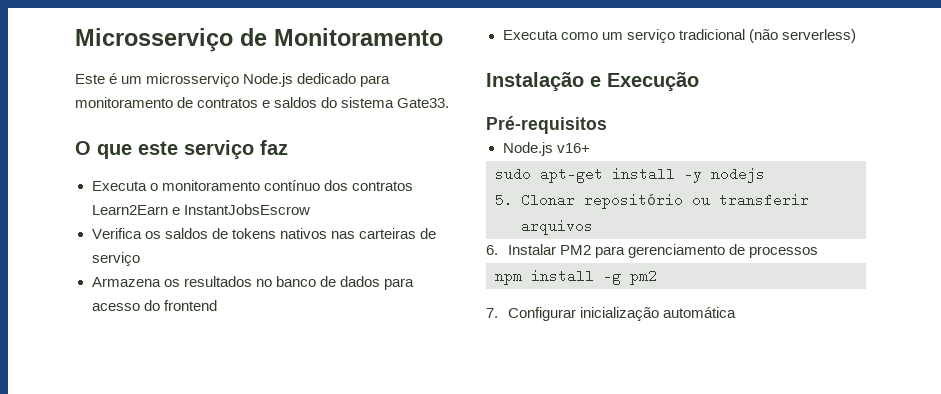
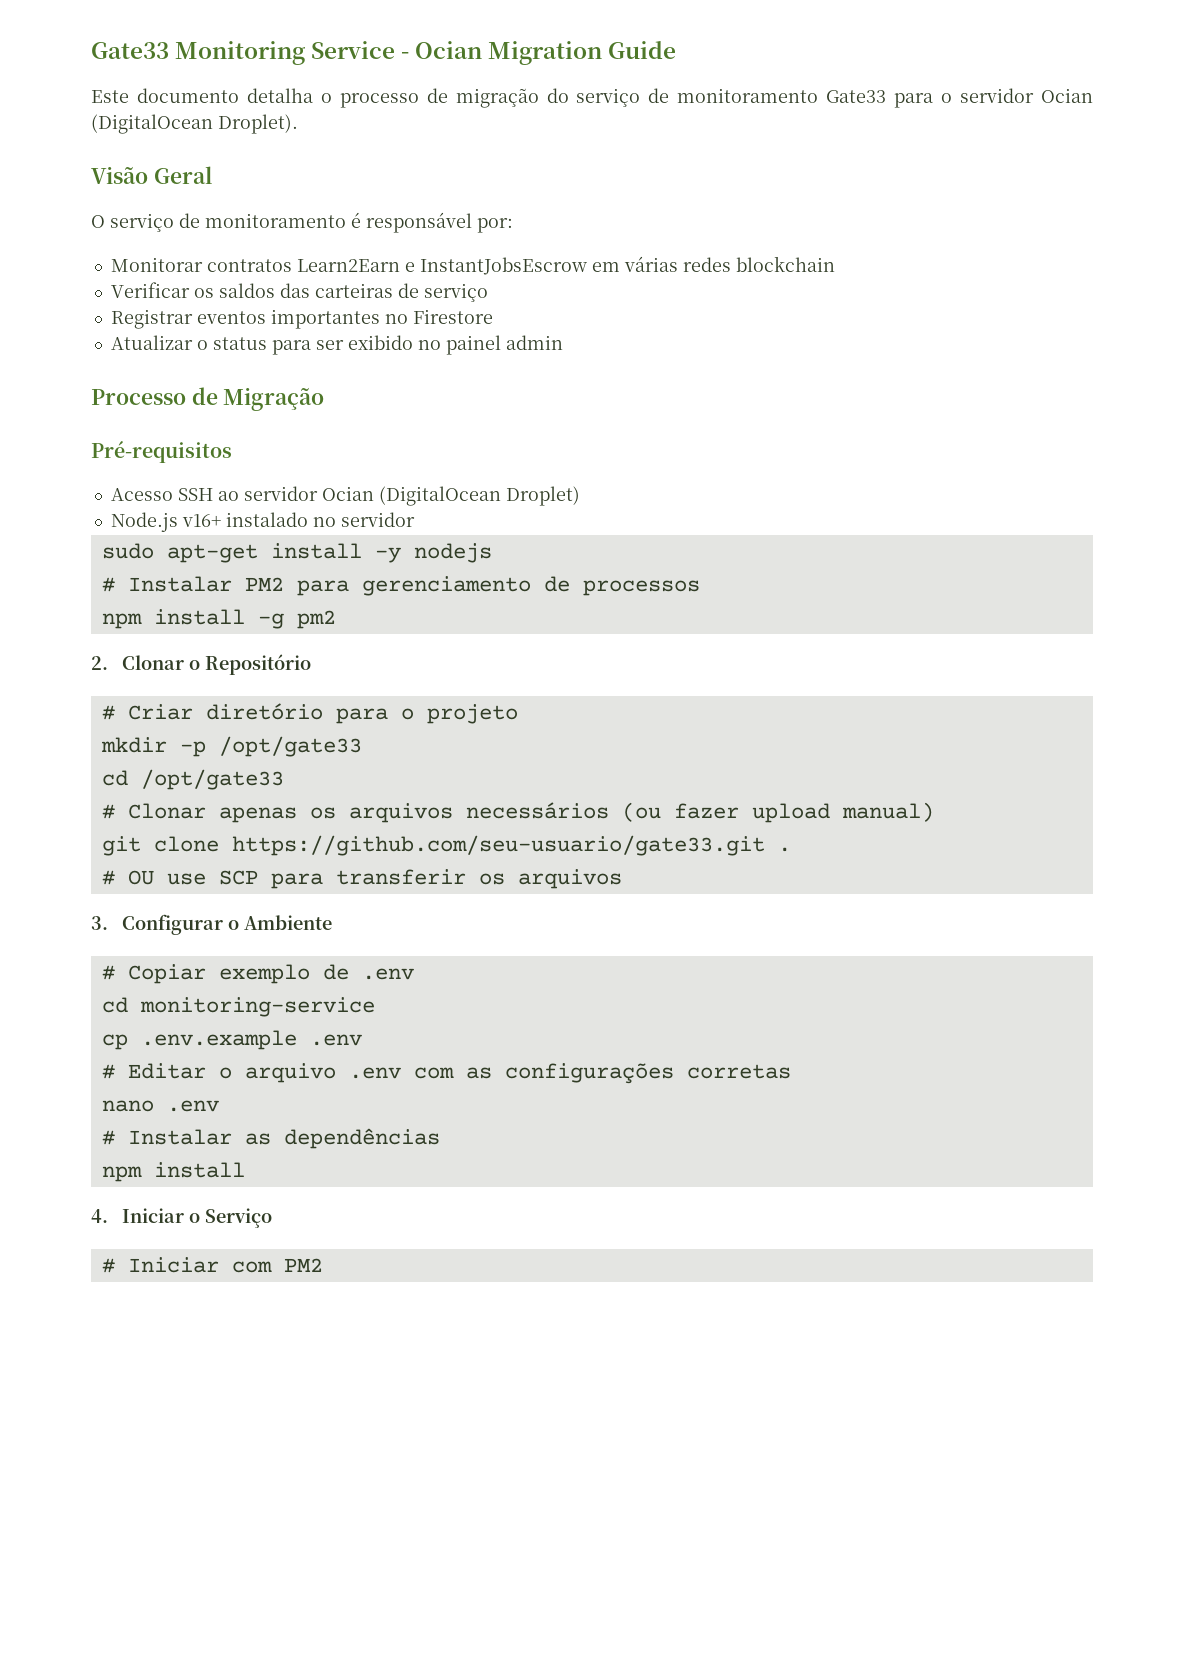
- Microsserviço de Monitoramento
- Este é um microsserviço Node.js dedicado para monitoramento de contratos e saldos do sistema Gate33.
- O que este serviço faz
- Executa o monitoramento contínuo dos contratos Learn2Earn e InstantJobsEscrow
- Verifica os saldos de tokens nativos nas carteiras de serviço
- Armazena os resultados no banco de dados para acesso do frontend
- Executa como um serviço tradicional (não serverless)
- Instalação e Execução
+ Gate33 Monitoring Service - Ocian Migration Guide
+ Este documento detalha o processo de migração do serviço de monitoramento Gate33 para o servidor Ocian (DigitalOcean Droplet).
+ Visão Geral
+ O serviço de monitoramento é responsável por:
+ Monitorar contratos Learn2Earn e InstantJobsEscrow em várias redes blockchain
+ Verificar os saldos das carteiras de serviço
+ Registrar eventos importantes no Firestore
+ Atualizar o status para ser exibido no painel admin
+ Processo de Migração
  Pré-requisitos
+ Acesso SSH ao servidor Ocian (DigitalOcean Droplet)
- Node.js v16+
+ Node.js v16+ instalado no servidor
- 5. Clonar repositório ou transferir arquivos
- 6. Instalar PM2 para gerenciamento de processos
+ # Instalar PM2 para gerenciamento de processos
- 7. Configurar inicialização automática
+ 2. Clonar o Repositório
+ # Criar diretório para o projeto
+ mkdir -p /opt/gate33
+ cd /opt/gate33
+ # Clonar apenas os arquivos necessários (ou fazer upload manual)
+ git clone https://github.com/seu-usuario/gate33.git .
+ # OU use SCP para transferir os arquivos
+ 3. Configurar o Ambiente
+ # Copiar exemplo de .env
+ cd monitoring-service
+ cp .env.example .env
+ # Editar o arquivo .env com as configurações corretas
+ nano .env
+ # Instalar as dependências
+ npm install
+ 4. Iniciar o Serviço
+ # Iniciar com PM2

